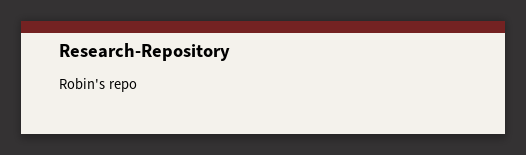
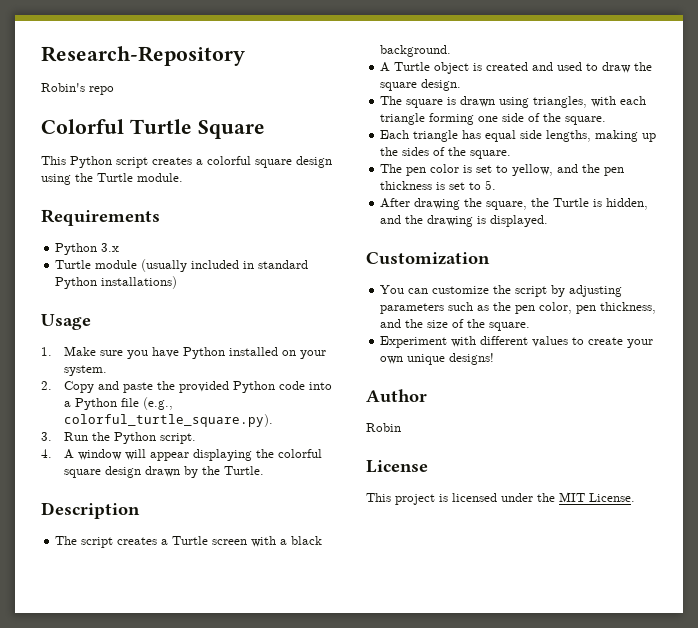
+ Colorful Turtle Square
+ This Python script creates a colorful square design using the Turtle module.
+ Requirements
+ Python 3.x
+ Turtle module (usually included in standard Python installations)
+ Usage
+ 1. Make sure you have Python installed on your system.
+ 2. Copy and paste the provided Python code into a Python file (e.g., colorful_turtle_square.py).
+ 3. Run the Python script.
+ 4. A window will appear displaying the colorful square design drawn by the Turtle.
+ Description
+ The script creates a Turtle screen with a black background.
+ A Turtle object is created and used to draw the square design.
+ The square is drawn using triangles, with each triangle forming one side of the square.
+ Each triangle has equal side lengths, making up the sides of the square.
+ The pen color is set to yellow, and the pen thickness is set to 5.
+ After drawing the square, the Turtle is hidden, and the drawing is displayed.
+ Customization
+ You can customize the script by adjusting parameters such as the pen color, pen thickness, and the size of the square.
+ Experiment with different values to create your own unique designs!
+ Author
+ Robin
+ License
+ This project is licensed under the MIT License.

